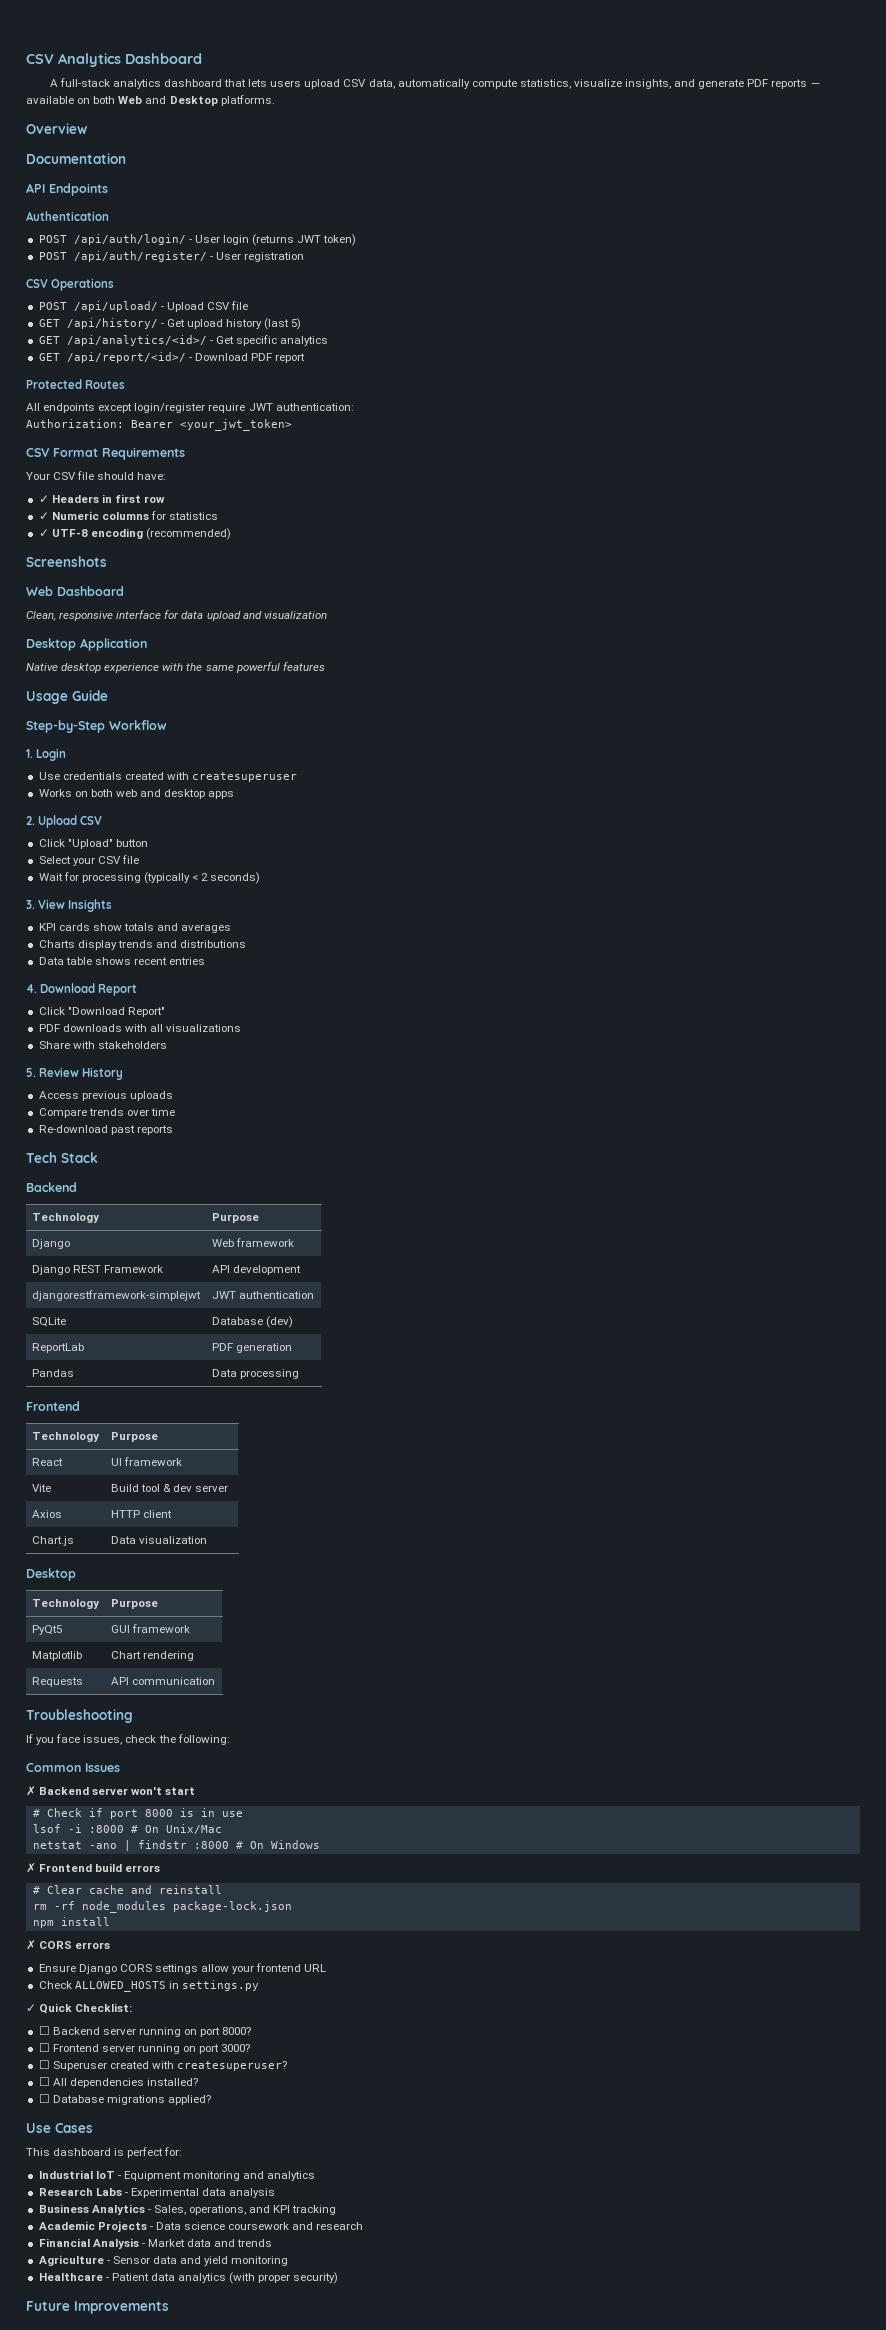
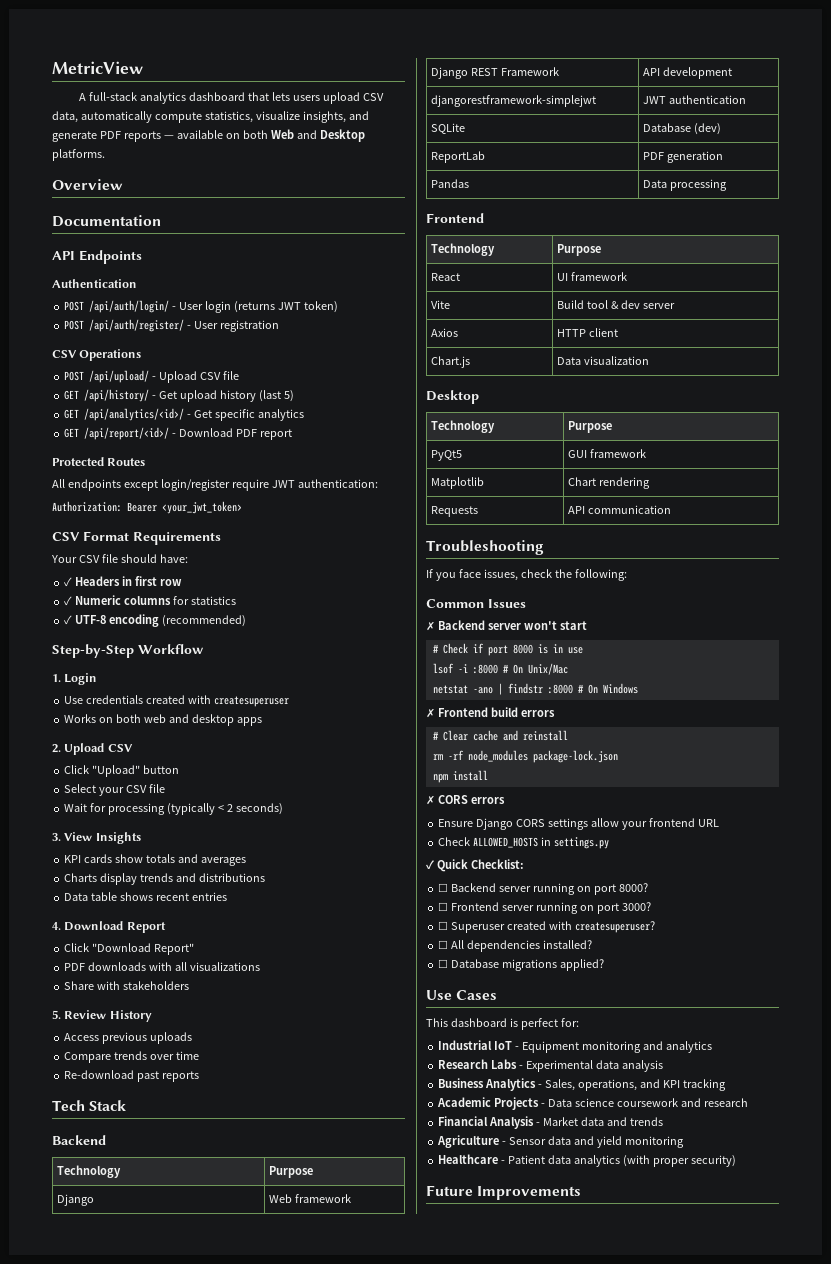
- CSV Analytics Dashboard
+ MetricView
- Screenshots
- Web Dashboard
- Clean, responsive interface for data upload and visualization
- Desktop Application
- Native desktop experience with the same powerful features
- Usage Guide

